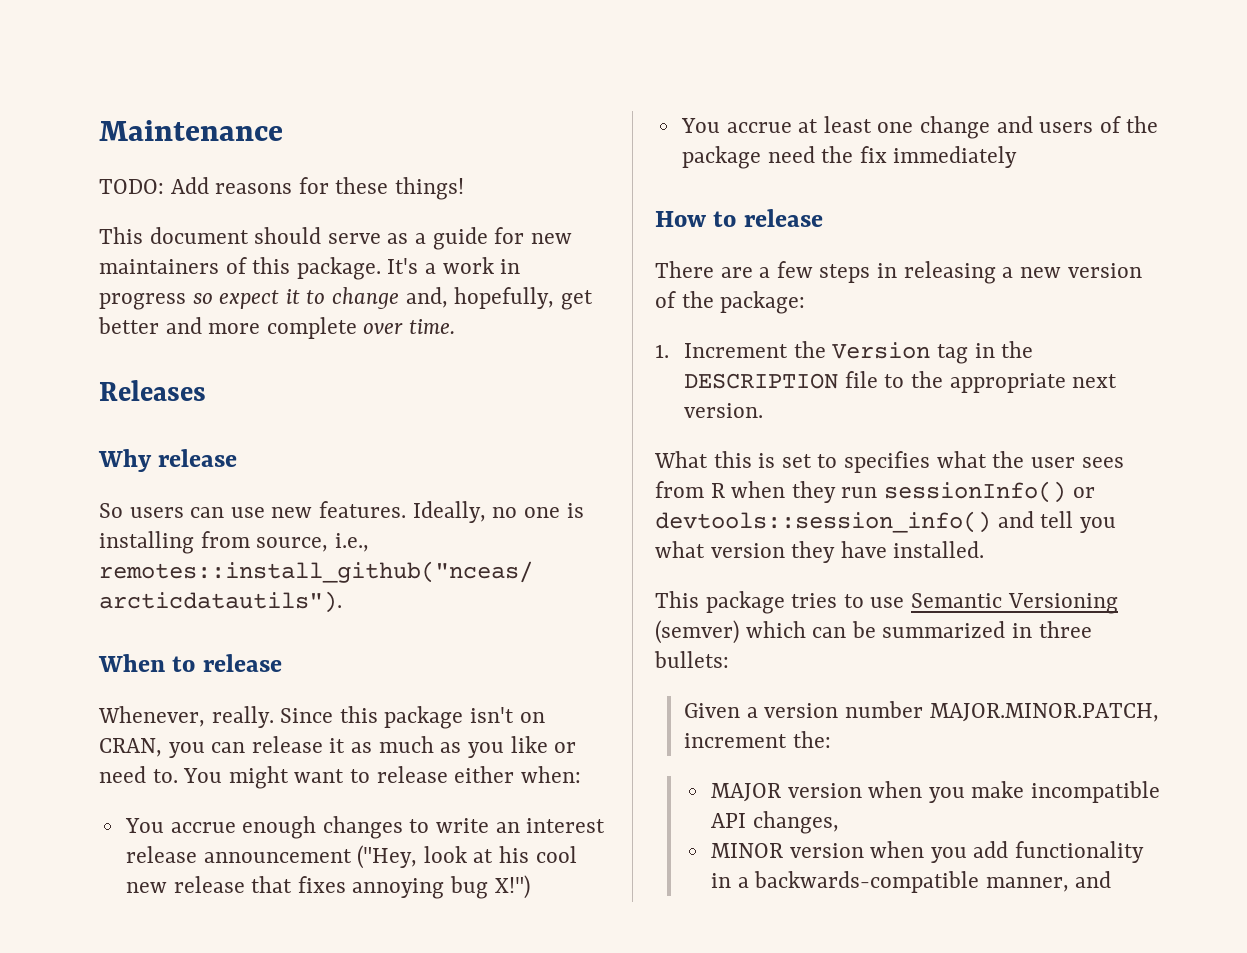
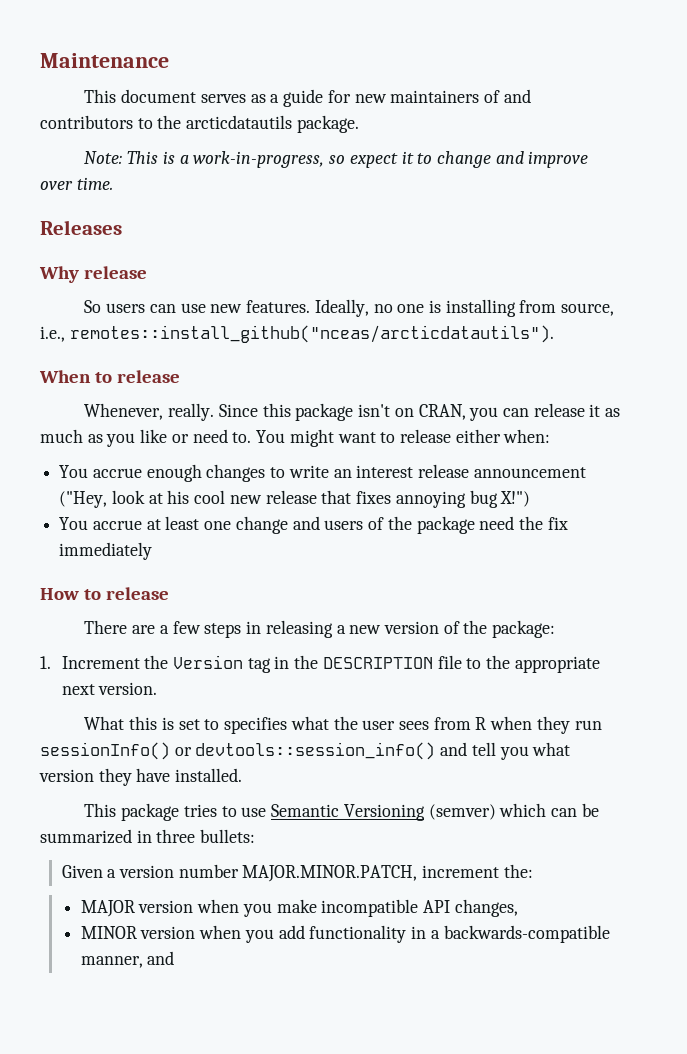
- TODO: Add reasons for these things!
- This document should serve as a guide for new maintainers of this package. It's a work in progress so expect it to change and, hopefully, get better and more complete over time.
+ This document serves as a guide for new maintainers of and contributors to the arcticdatautils package.
+ Note: This is a work-in-progress, so expect it to change and improve over time.

